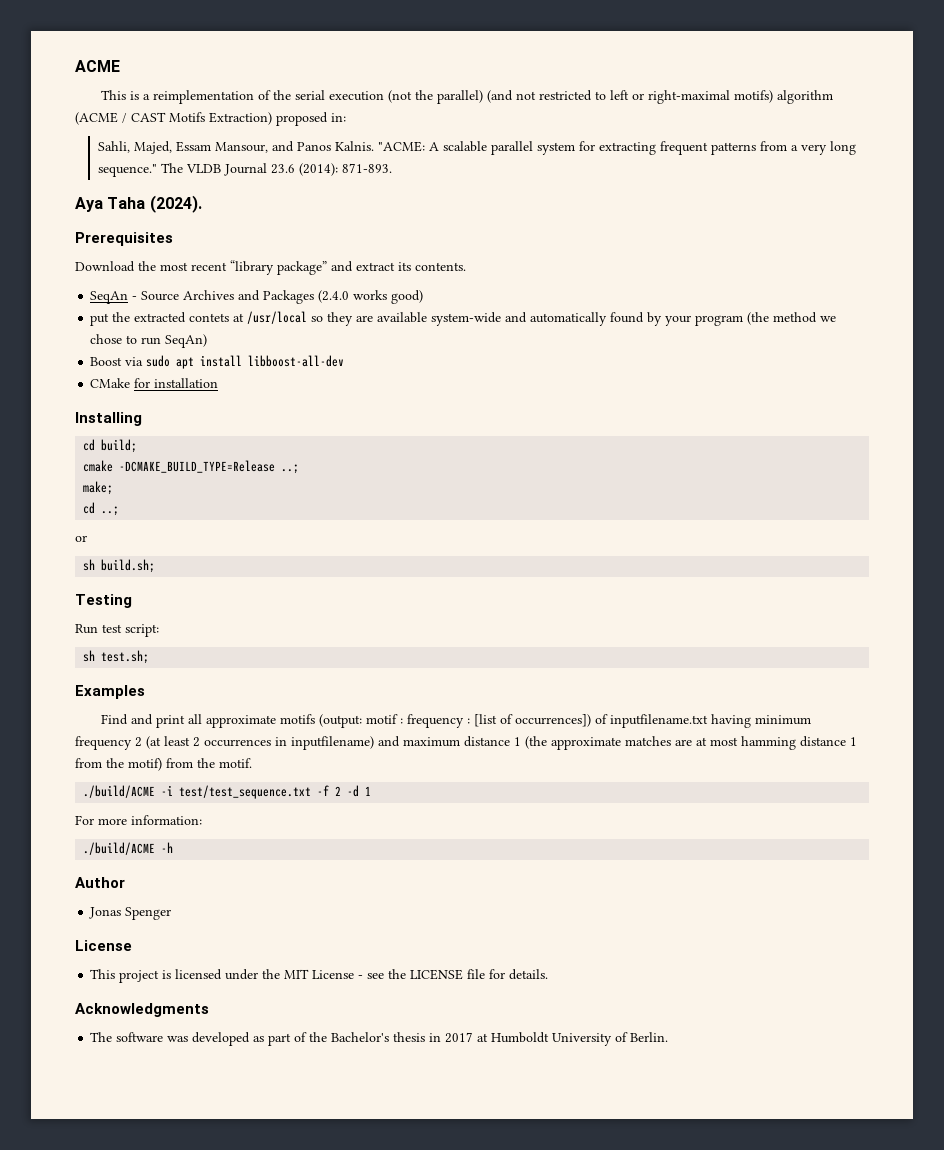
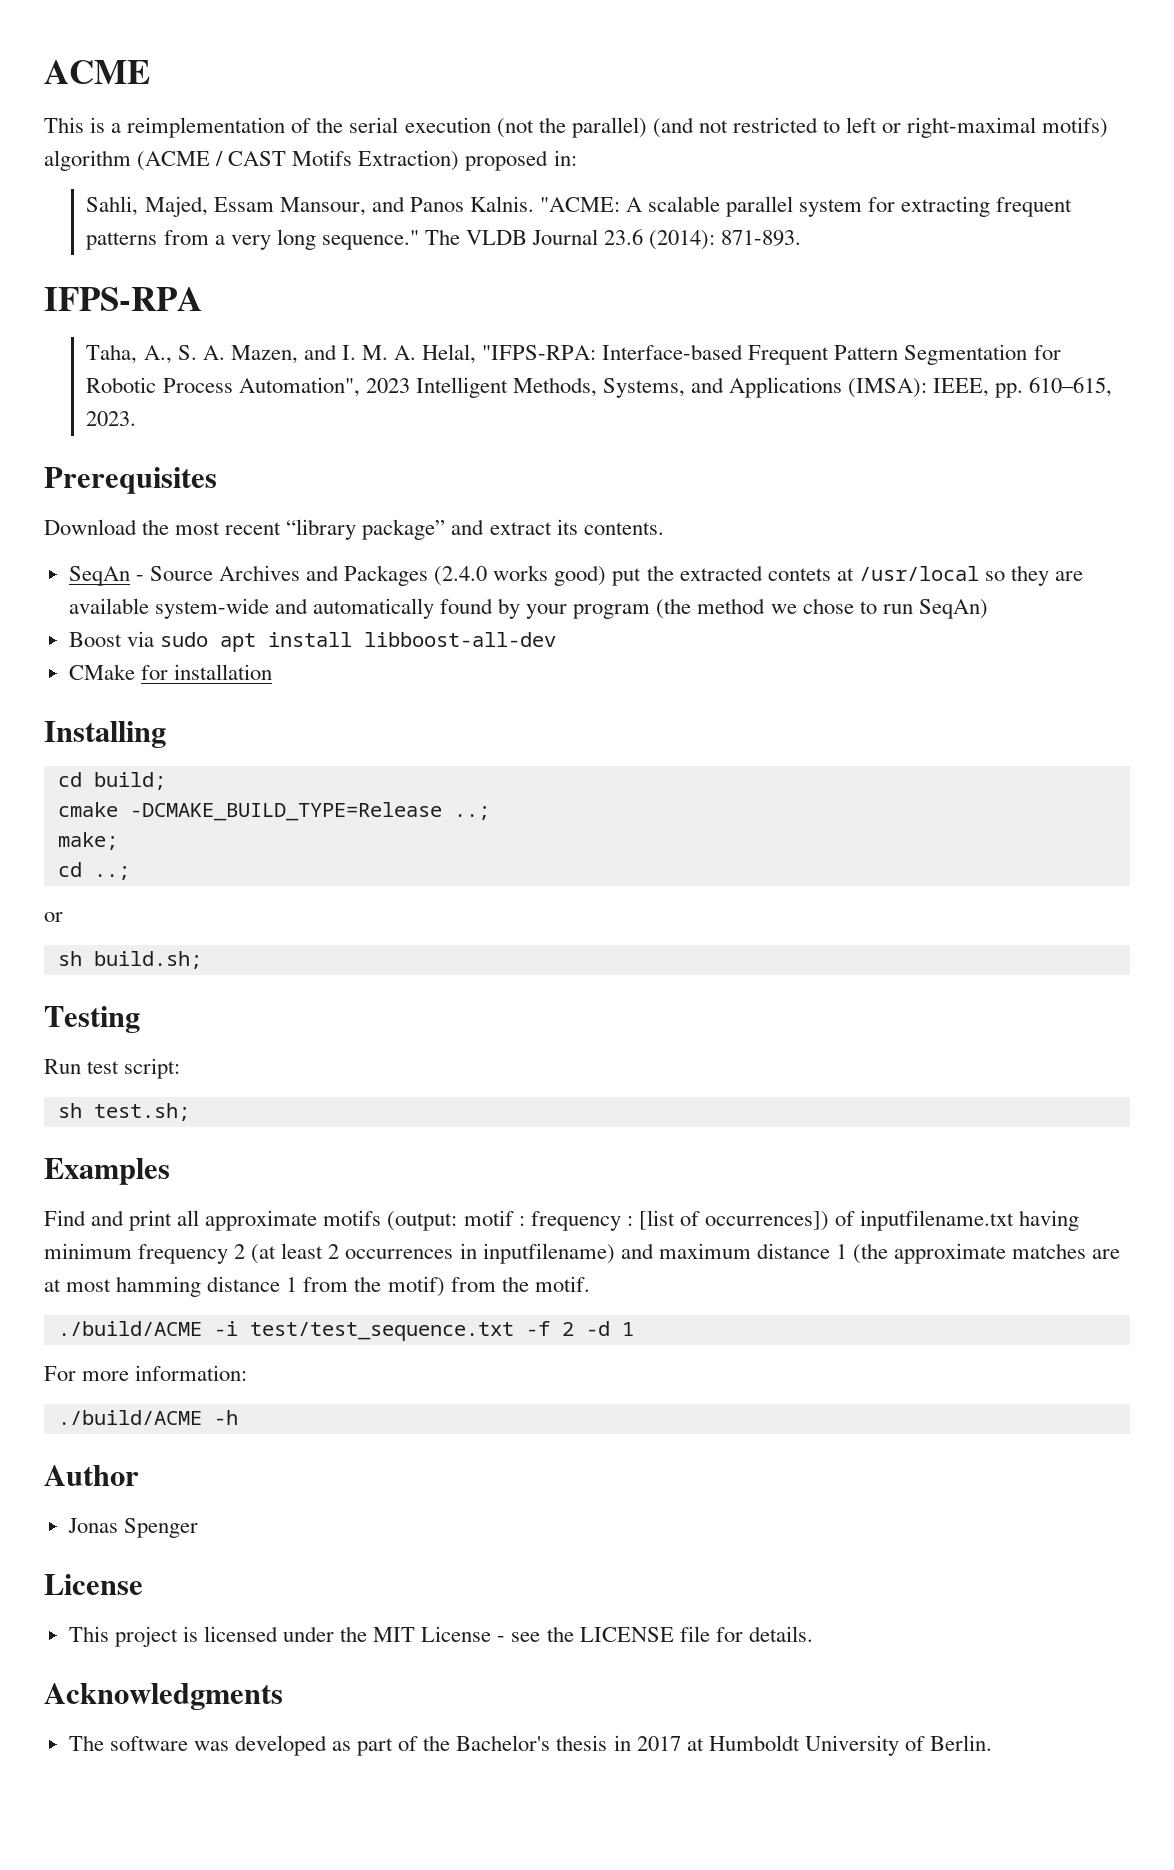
- Aya Taha (2024).
+ IFPS-RPA
+ Taha, A., S. A. Mazen, and I. M. A. Helal, "IFPS-RPA: Interface-based Frequent Pattern Segmentation for Robotic Process Automation", 2023 Intelligent Methods, Systems, and Applications (IMSA): IEEE, pp. 610–615, 2023.
- SeqAn - Source Archives and Packages (2.4.0 works good)
- put the extracted contets at /usr/local so they are available system-wide and automatically found by your program (the method we chose to run SeqAn)
+ SeqAn - Source Archives and Packages (2.4.0 works good) put the extracted contets at /usr/local so they are available system-wide and automatically found by your program (the method we chose to run SeqAn)

